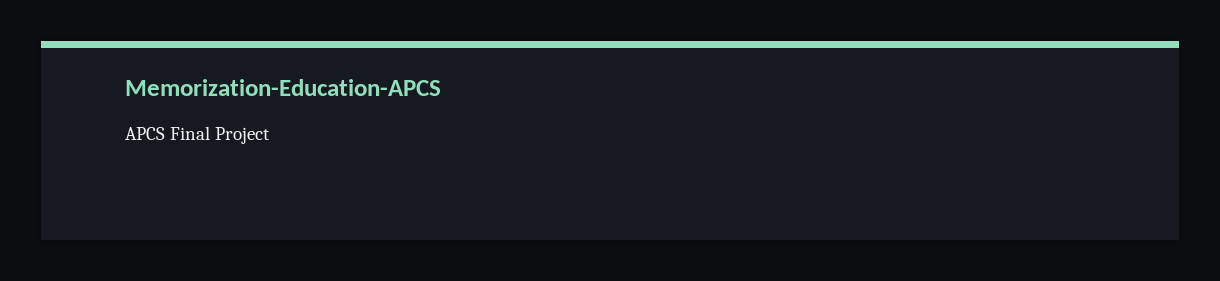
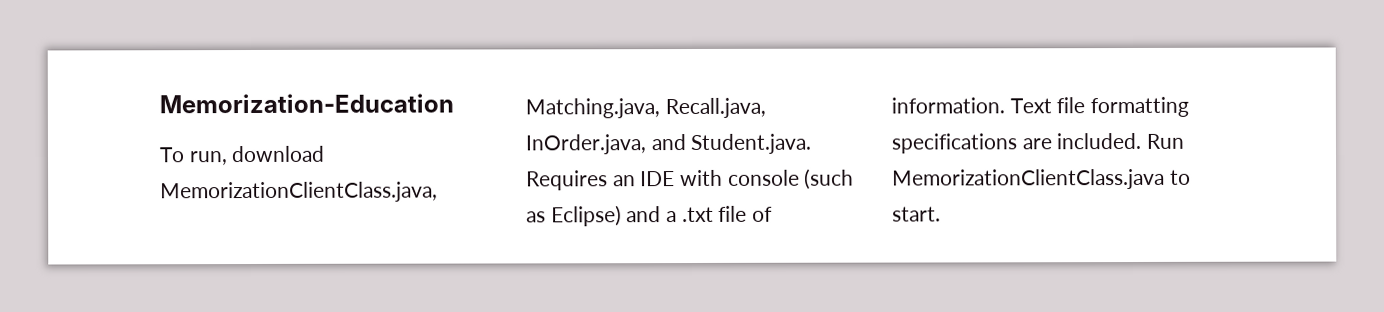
- Memorization-Education-APCS
- APCS Final Project
+ Memorization-Education
+ To run, download MemorizationClientClass.java, Matching.java, Recall.java, InOrder.java, and Student.java. Requires an IDE with console (such as Eclipse) and a .txt file of information. Text file formatting specifications are included. Run MemorizationClientClass.java to start.

